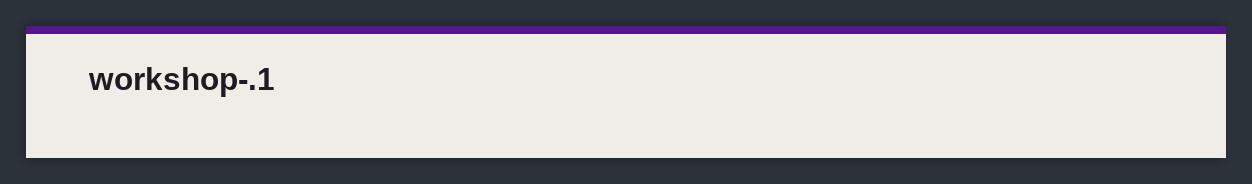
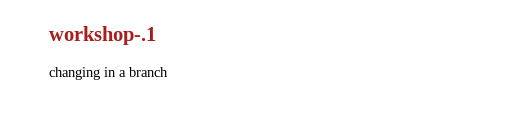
+ changing in a branch

